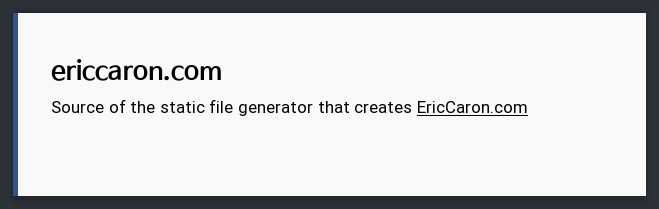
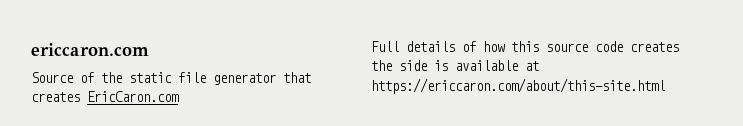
+ Full details of how this source code creates the side is available at https://ericcaron.com/about/this-site.html

